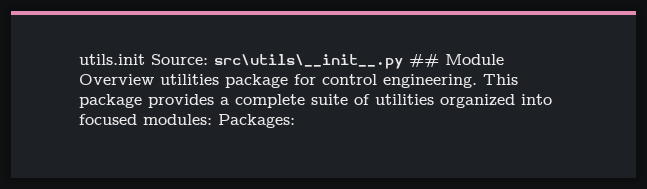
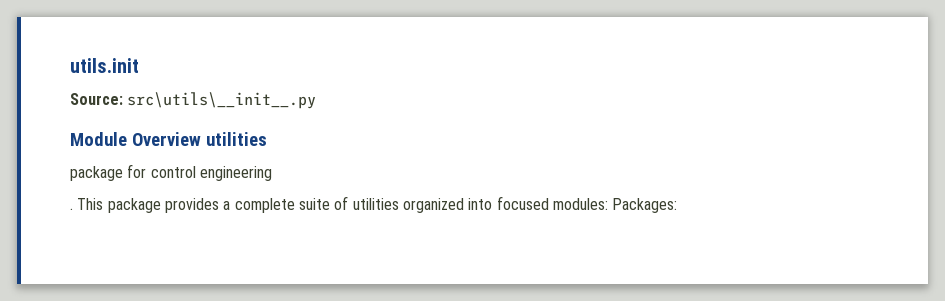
- utils.init Source: src\utils\__init__.py ## Module Overview utilities package for control engineering.
+ utils.init
+ Source: src\utils\__init__.py
+ Module Overview utilities
+ package for control engineering
+ .

